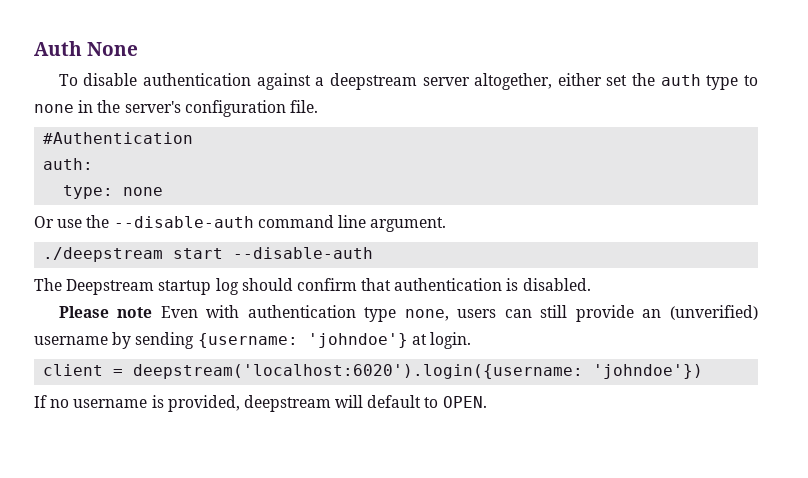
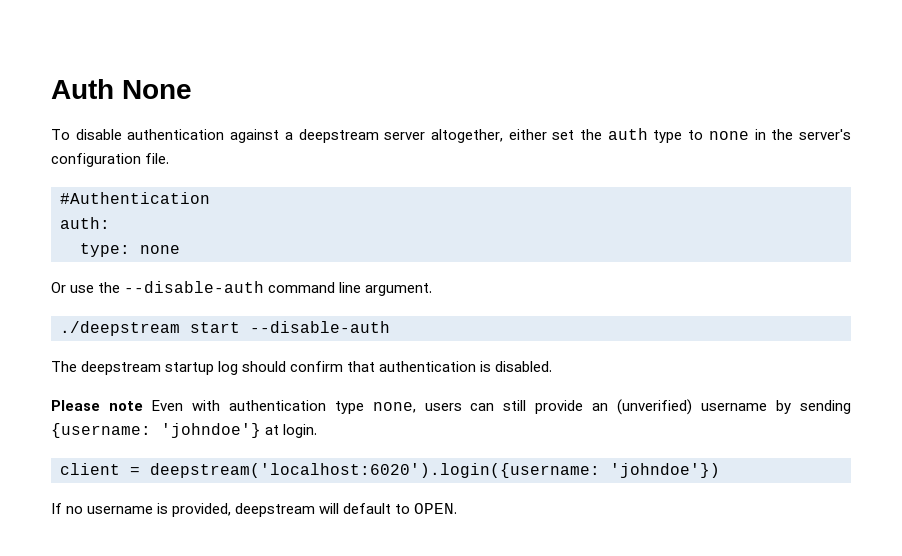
- The Deepstream startup log should confirm that authentication is disabled.
+ The deepstream startup log should confirm that authentication is disabled.

